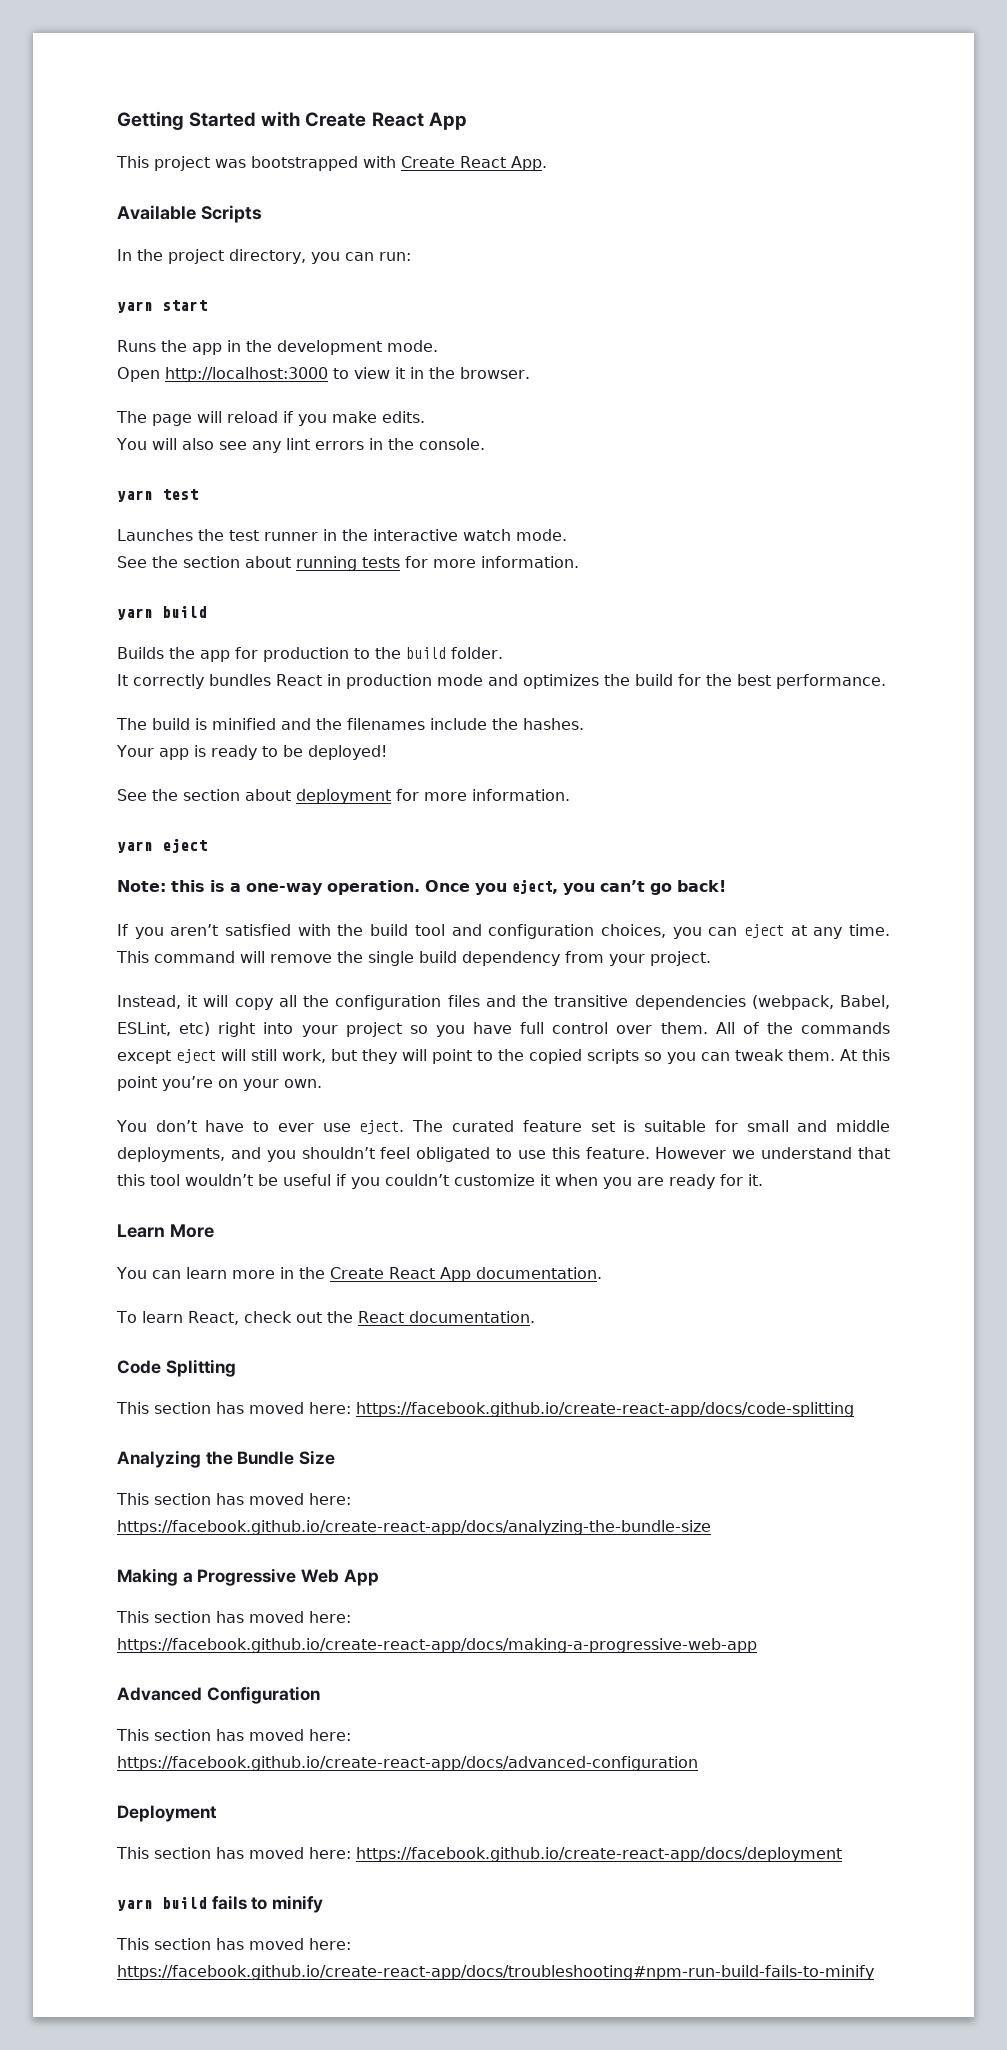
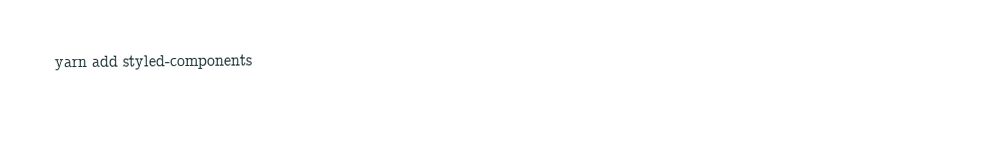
- Getting Started with Create React App
- This project was bootstrapped with Create React App.
- Available Scripts
- In the project directory, you can run:
- yarn start
- Runs the app in the development mode.
- Open http://localhost:3000 to view it in the browser.
- The page will reload if you make edits.
- You will also see any lint errors in the console.
- yarn test
- Launches the test runner in the interactive watch mode.
- See the section about running tests for more information.
- yarn build
- Builds the app for production to the build folder.
- It correctly bundles React in production mode and optimizes the build for the best performance.
- The build is minified and the filenames include the hashes.
- Your app is ready to be deployed!
- See the section about deployment for more information.
- yarn eject
- Note: this is a one-way operation. Once you eject, you can’t go back!
- If you aren’t satisfied with the build tool and configuration choices, you can eject at any time. This command will remove the single build dependency from your project.
- Instead, it will copy all the configuration files and the transitive dependencies (webpack, Babel, ESLint, etc) right into your project so you have full control over them. All of the commands except eject will still work, but they will point to the copied scripts so you can tweak them. At this point you’re on your own.
- You don’t have to ever use eject. The curated feature set is suitable for small and middle deployments, and you shouldn’t feel obligated to use this feature. However we understand that this tool wouldn’t be useful if you couldn’t customize it when you are ready for it.
- Learn More
- You can learn more in the Create React App documentation.
- To learn React, check out the React documentation.
- Code Splitting
- This section has moved here: https://facebook.github.io/create-react-app/docs/code-splitting
- Analyzing the Bundle Size
- This section has moved here: https://facebook.github.io/create-react-app/docs/analyzing-the-bundle-size
- Making a Progressive Web App
- This section has moved here: https://facebook.github.io/create-react-app/docs/making-a-progressive-web-app
- Advanced Configuration
- This section has moved here: https://facebook.github.io/create-react-app/docs/advanced-configuration
- Deployment
- This section has moved here: https://facebook.github.io/create-react-app/docs/deployment
- yarn build fails to minify
- This section has moved here: https://facebook.github.io/create-react-app/docs/troubleshooting#npm-run-build-fails-to-minify
+ yarn add styled-components

